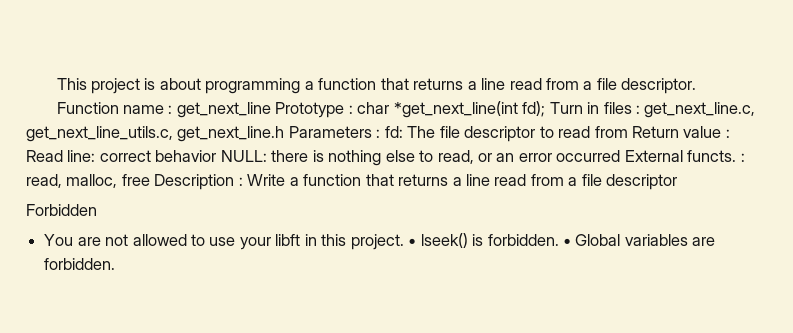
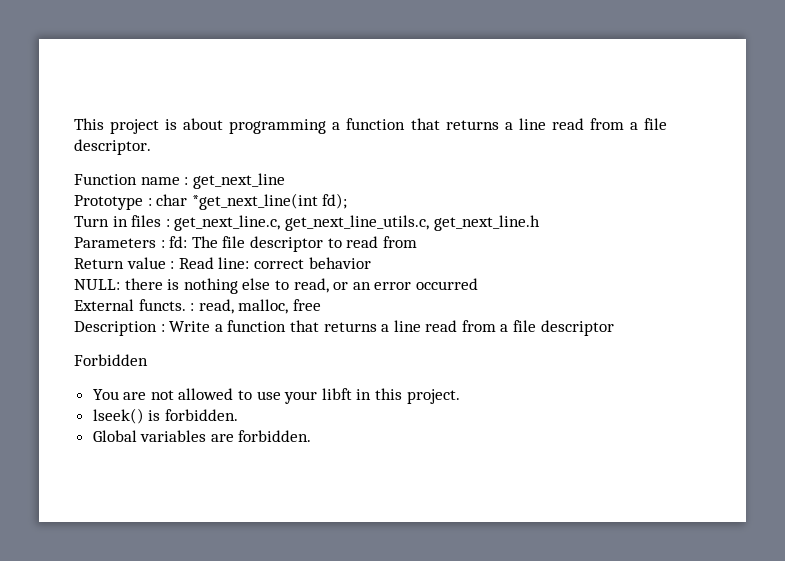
- get_next_line Prototype :
+ get_next_line
+ Prototype :
- char *get_next_line(int fd); Turn in files :
+ char *get_next_line(int fd);
+ Turn in files :
- get_next_line.c, get_next_line_utils.c, get_next_line.h Parameters :
+ get_next_line.c, get_next_line_utils.c, get_next_line.h
+ Parameters :
- The file descriptor to read from Return value :
+ The file descriptor to read from
+ Return value :
- correct behavior NULL:
+ correct behavior
+ NULL:
- there is nothing else to read, or an error occurred External functs. :
+ there is nothing else to read, or an error occurred
+ External functs. :
- read, malloc, free Description :
+ read, malloc, free
+ Description :
- You are not allowed to use your libft in this project. • lseek() is forbidden. • Global variables are forbidden.
+ You are not allowed to use your libft in this project.
+ lseek() is forbidden.
+ Global variables are forbidden.

